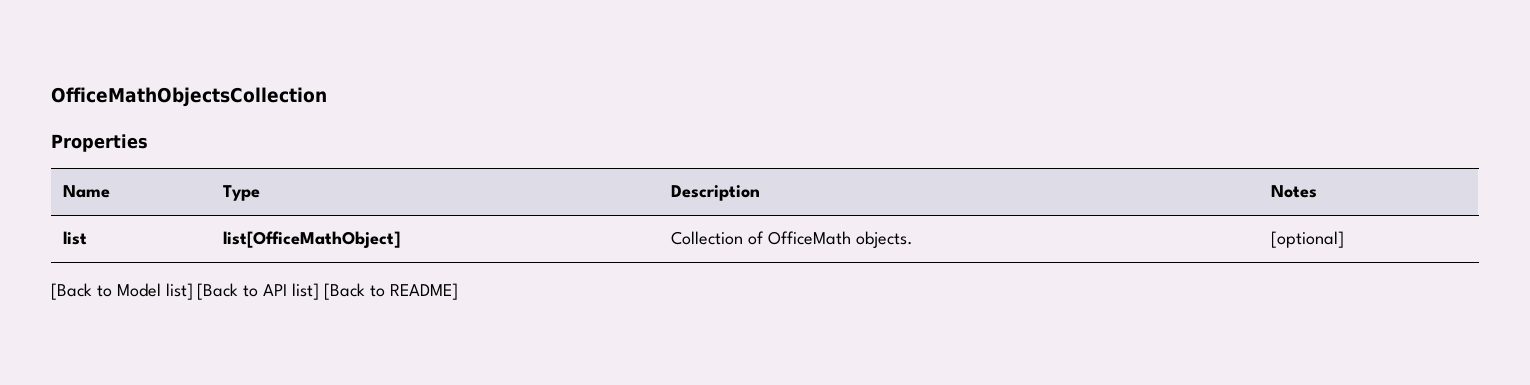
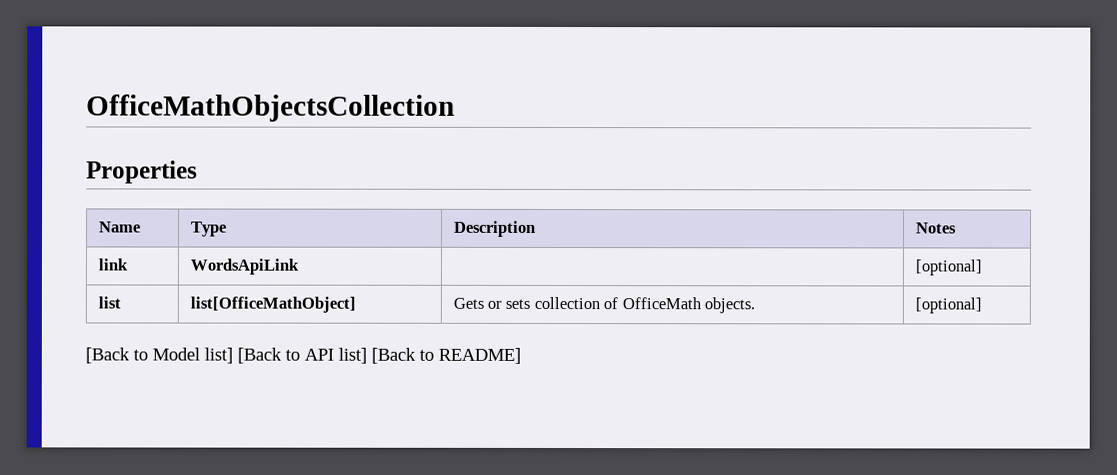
+ link | WordsApiLink | | [optional]
- list | list[OfficeMathObject] | Collection of OfficeMath objects. | [optional]
+ list | list[OfficeMathObject] | Gets or sets collection of OfficeMath objects. | [optional]

